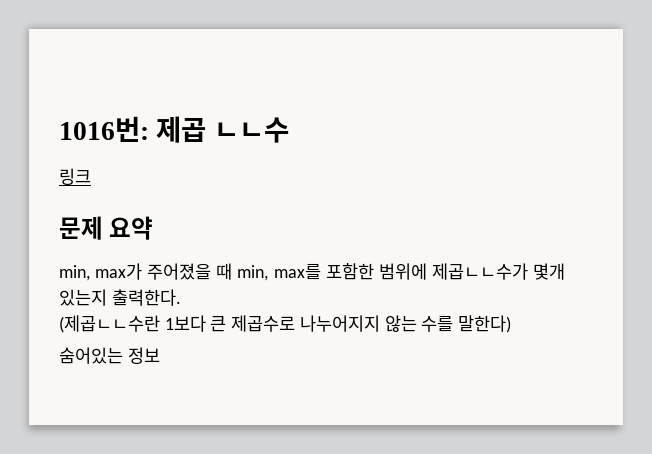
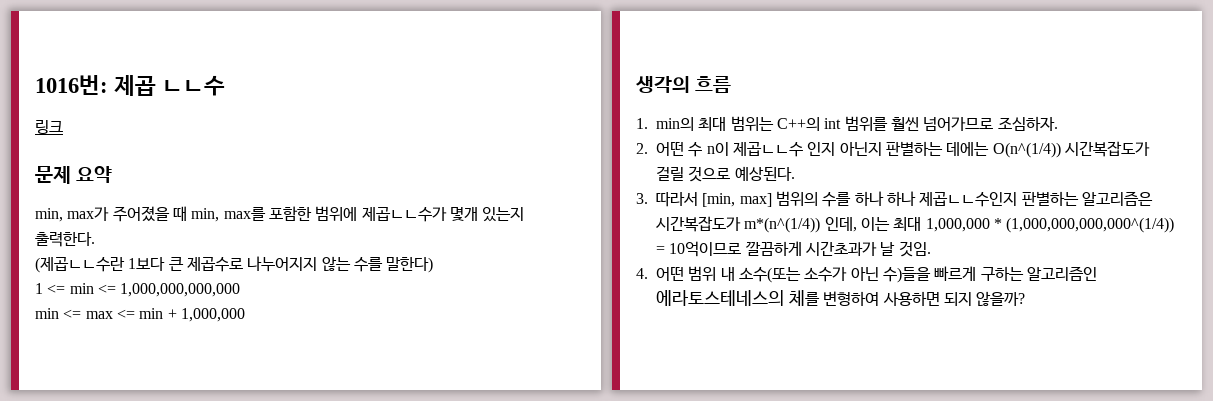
- 숨어있는 정보
+ 1 <= min <= 1,000,000,000,000
+ min <= max <= min + 1,000,000
+ 생각의 흐름
+ 1. min의 최대 범위는 C++의 int 범위를 훨씬 넘어가므로 조심하자.
+ 2. 어떤 수 n이 제곱ㄴㄴ수 인지 아닌지 판별하는 데에는 O(n^(1/4)) 시간복잡도가 걸릴 것으로 예상된다.
+ 3. 따라서 [min, max] 범위의 수를 하나 하나 제곱ㄴㄴ수인지 판별하는 알고리즘은 시간복잡도가 m*(n^(1/4)) 인데, 이는 최대 1,000,000 * (1,000,000,000,000^(1/4)) = 10억이므로 깔끔하게 시간초과가 날 것임.
+ 4. 어떤 범위 내 소수(또는 소수가 아닌 수)들을 빠르게 구하는 알고리즘인 에라토스테네스의 체를 변형하여 사용하면 되지 않을까?

